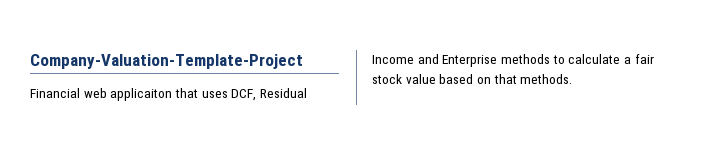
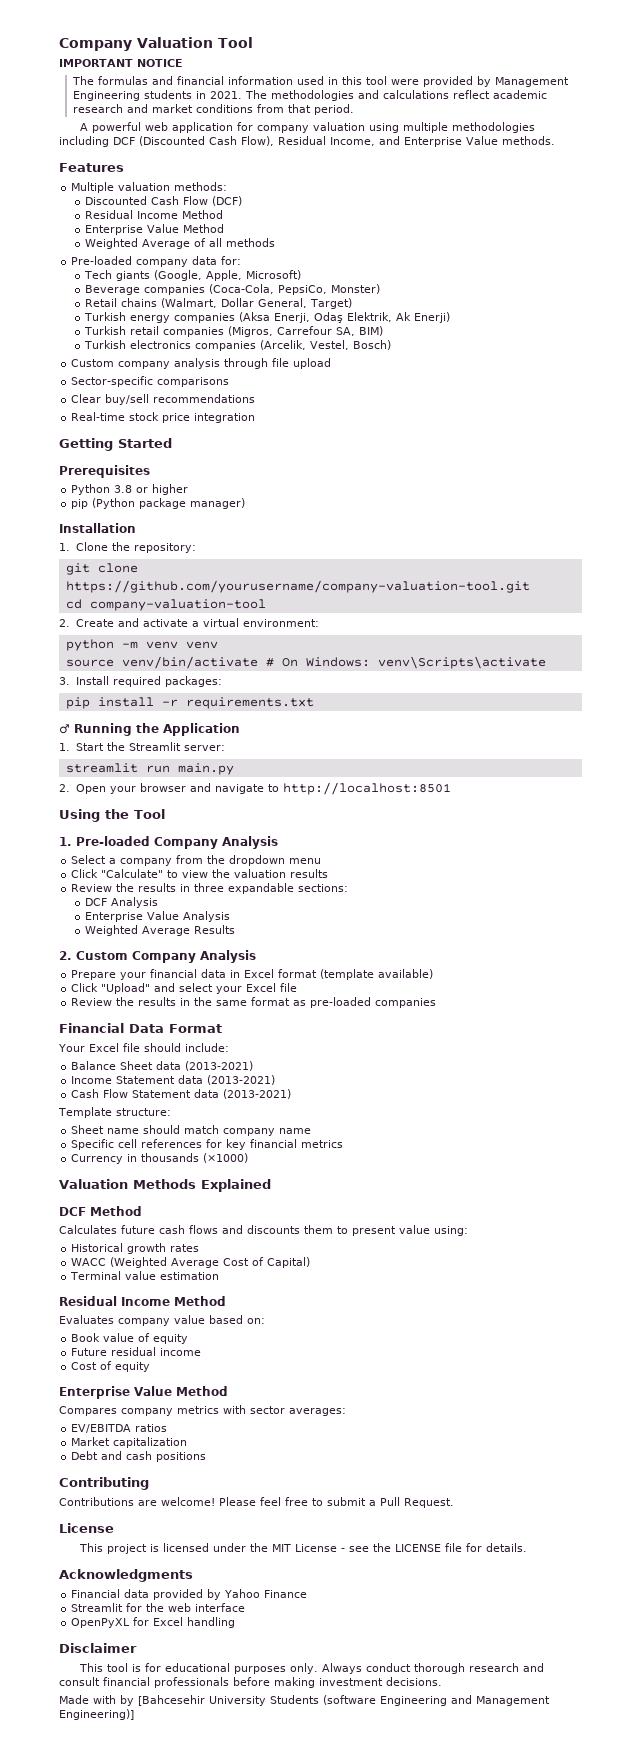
- Company-Valuation-Template-Project
- Financial web applicaiton that uses DCF, Residual Income and Enterprise methods to calculate a fair stock value based on that methods.
+ Company Valuation Tool
+ IMPORTANT NOTICE
+ The formulas and financial information used in this tool were provided by Management Engineering students in 2021. The methodologies and calculations reflect academic research and market conditions from that period.
+ A powerful web application for company valuation using multiple methodologies including DCF (Discounted Cash Flow), Residual Income, and Enterprise Value methods.
+ Features
+ Multiple valuation methods:
+ Discounted Cash Flow (DCF)
+ Residual Income Method
+ Enterprise Value Method
+ Weighted Average of all methods
+ Pre-loaded company data for:
+ Tech giants (Google, Apple, Microsoft)
+ Beverage companies (Coca-Cola, PepsiCo, Monster)
+ Retail chains (Walmart, Dollar General, Target)
+ Turkish energy companies (Aksa Enerji, Odaş Elektrik, Ak Enerji)
+ Turkish retail companies (Migros, Carrefour SA, BIM)
+ Turkish electronics companies (Arcelik, Vestel, Bosch)
+ Custom company analysis through file upload
+ Sector-specific comparisons
+ Clear buy/sell recommendations
+ Real-time stock price integration
+ Getting Started
+ Prerequisites
+ Python 3.8 or higher
+ pip (Python package manager)
+ Installation
+ 1. Clone the repository:
+ git clone https://github.com/yourusername/company-valuation-tool.git
+ cd company-valuation-tool
+ 2. Create and activate a virtual environment:
+ python -m venv venv
+ source venv/bin/activate # On Windows: venv\Scripts\activate
+ 3. Install required packages:
+ pip install -r requirements.txt
+ ♂ Running the Application
+ 1. Start the Streamlit server:
+ streamlit run main.py
+ 2. Open your browser and navigate to http://localhost:8501
+ Using the Tool
+ 1. Pre-loaded Company Analysis
+ Select a company from the dropdown menu
+ Click "Calculate" to view the valuation results
+ Review the results in three expandable sections:
+ DCF Analysis
+ Enterprise Value Analysis
+ Weighted Average Results
+ 2. Custom Company Analysis
+ Prepare your financial data in Excel format (template available)
+ Click "Upload" and select your Excel file
+ Review the results in the same format as pre-loaded companies
+ Financial Data Format
+ Your Excel file should include:
+ Balance Sheet data (2013-2021)
+ Income Statement data (2013-2021)
+ Cash Flow Statement data (2013-2021)
+ Template structure:
+ Sheet name should match company name
+ Specific cell references for key financial metrics
+ Currency in thousands (×1000)
+ Valuation Methods Explained
+ DCF Method
+ Calculates future cash flows and discounts them to present value using:
+ Historical growth rates
+ WACC (Weighted Average Cost of Capital)
+ Terminal value estimation
+ Residual Income Method
+ Evaluates company value based on:
+ Book value of equity
+ Future residual income
+ Cost of equity
+ Enterprise Value Method
+ Compares company metrics with sector averages:
+ EV/EBITDA ratios
+ Market capitalization
+ Debt and cash positions
+ Contributing
+ Contributions are welcome! Please feel free to submit a Pull Request.
+ License
+ This project is licensed under the MIT License - see the LICENSE file for details.
+ Acknowledgments
+ Financial data provided by Yahoo Finance
+ Streamlit for the web interface
+ OpenPyXL for Excel handling
+ Disclaimer
+ This tool is for educational purposes only. Always conduct thorough research and consult financial professionals before making investment decisions.
+ Made with by [Bahcesehir University Students (software Engineering and Management Engineering)]

